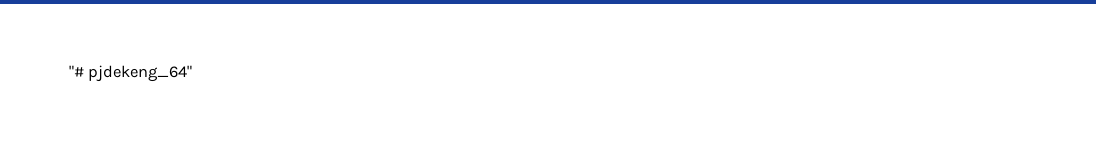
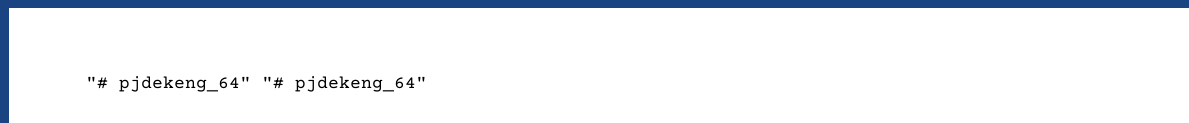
- "# pjdekeng_64"
+ "# pjdekeng_64" "# pjdekeng_64"

